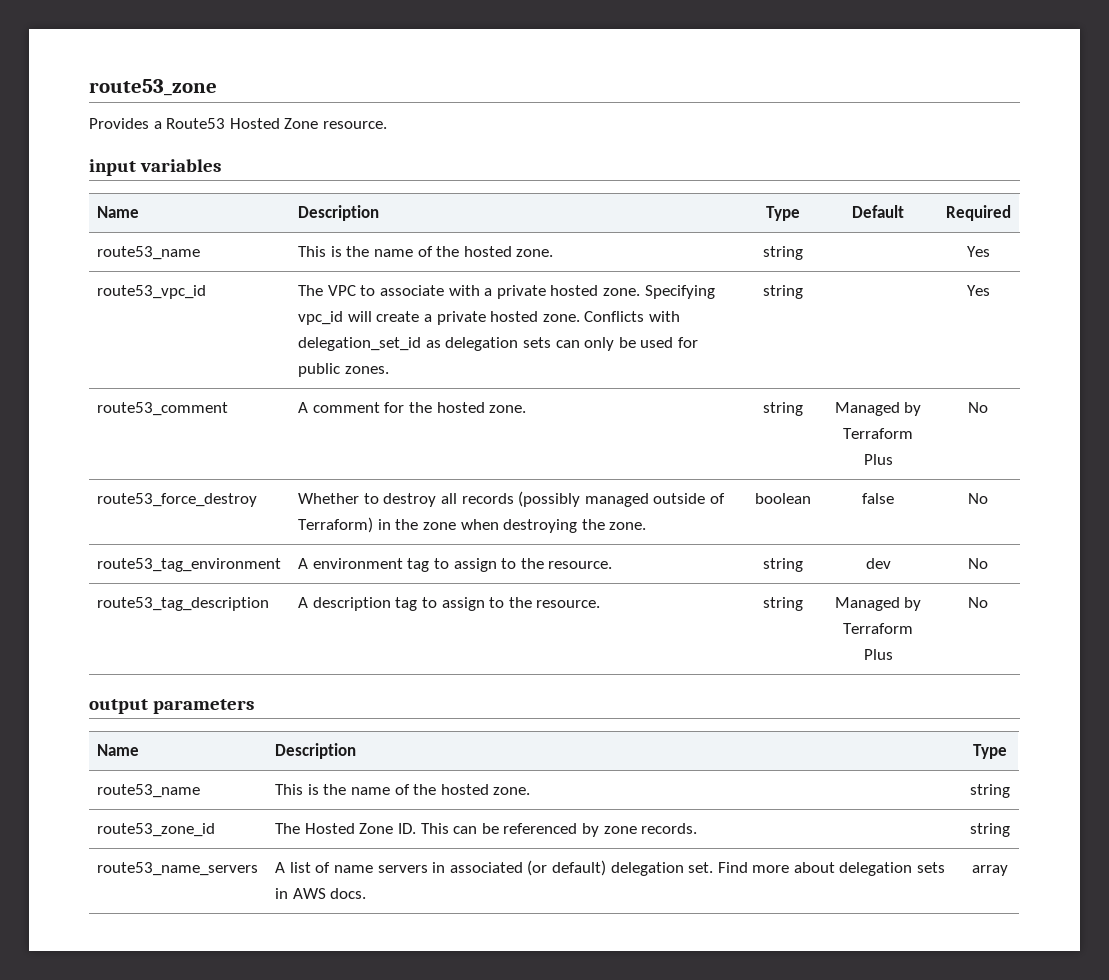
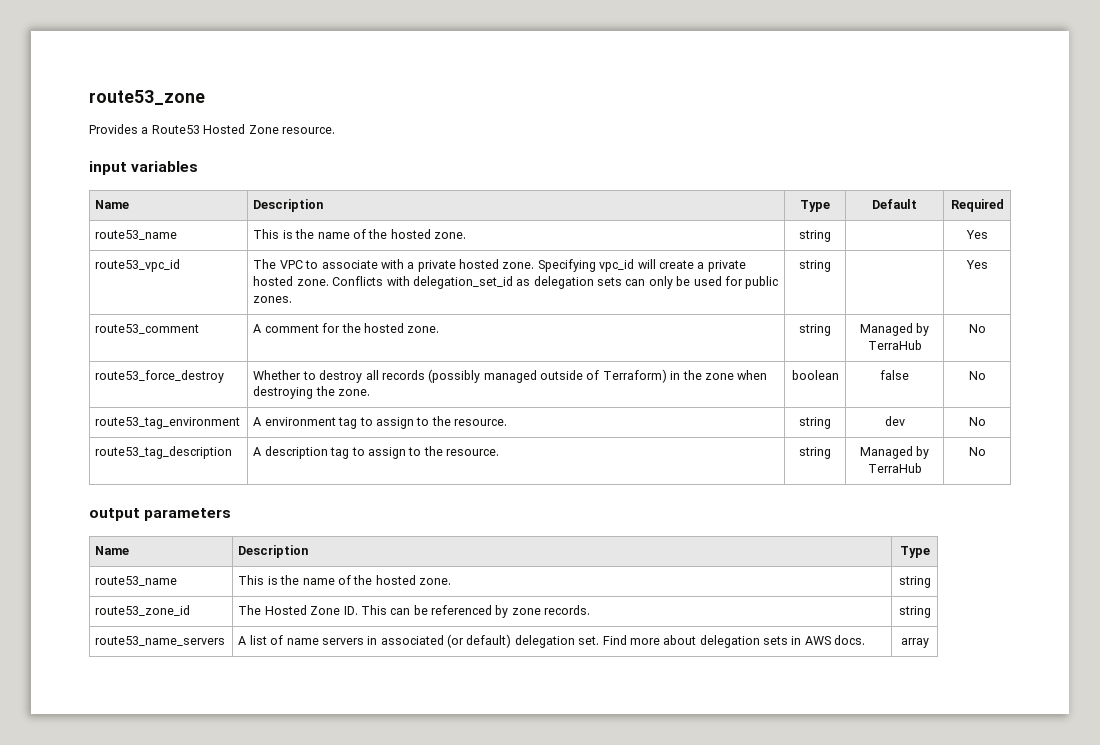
- route53_comment | A comment for the hosted zone. | string | Managed by Terraform Plus | No
+ route53_comment | A comment for the hosted zone. | string | Managed by TerraHub | No
- route53_tag_description | A description tag to assign to the resource. | string | Managed by Terraform Plus | No
+ route53_tag_description | A description tag to assign to the resource. | string | Managed by TerraHub | No

